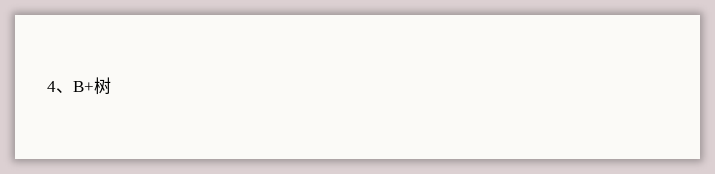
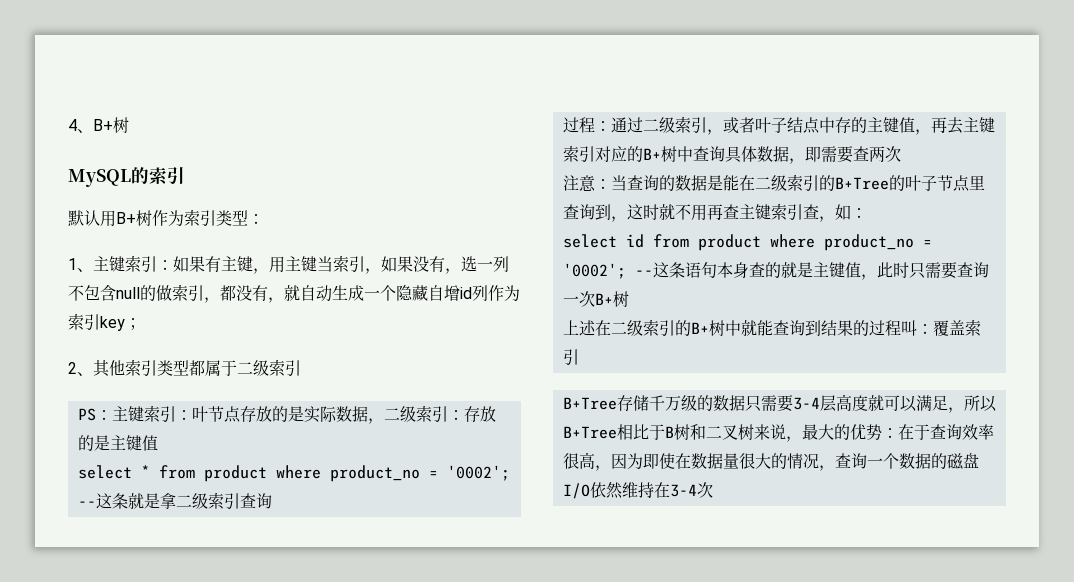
+ MySQL的索引
+ 默认用B+树作为索引类型：
+ 1、主键索引：如果有主键，用主键当索引，如果没有，选一列不包含null的做索引，都没有，就自动生成一个隐藏自增id列作为索引key；
+ 2、其他索引类型都属于二级索引
+ PS：主键索引：叶节点存放的是实际数据，二级索引：存放的是主键值
+ select * from product where product_no = '0002'; --这条就是拿二级索引查询
+ 过程：通过二级索引，或者叶子结点中存的主键值，再去主键索引对应的B+树中查询具体数据，即需要查两次
+ 注意：当查询的数据是能在二级索引的B+Tree的叶子节点里查询到，这时就不用再查主键索引查，如：
+ select id from product where product_no = '0002'; --这条语句本身查的就是主键值，此时只需要查询一次B+树
+ 上述在二级索引的B+树中就能查询到结果的过程叫：覆盖索引
+ B+Tree存储千万级的数据只需要3-4层高度就可以满足，所以B+Tree相比于B树和二叉树来说，最大的优势：在于查询效率很高，因为即使在数据量很大的情况，查询一个数据的磁盘I/O依然维持在3-4次

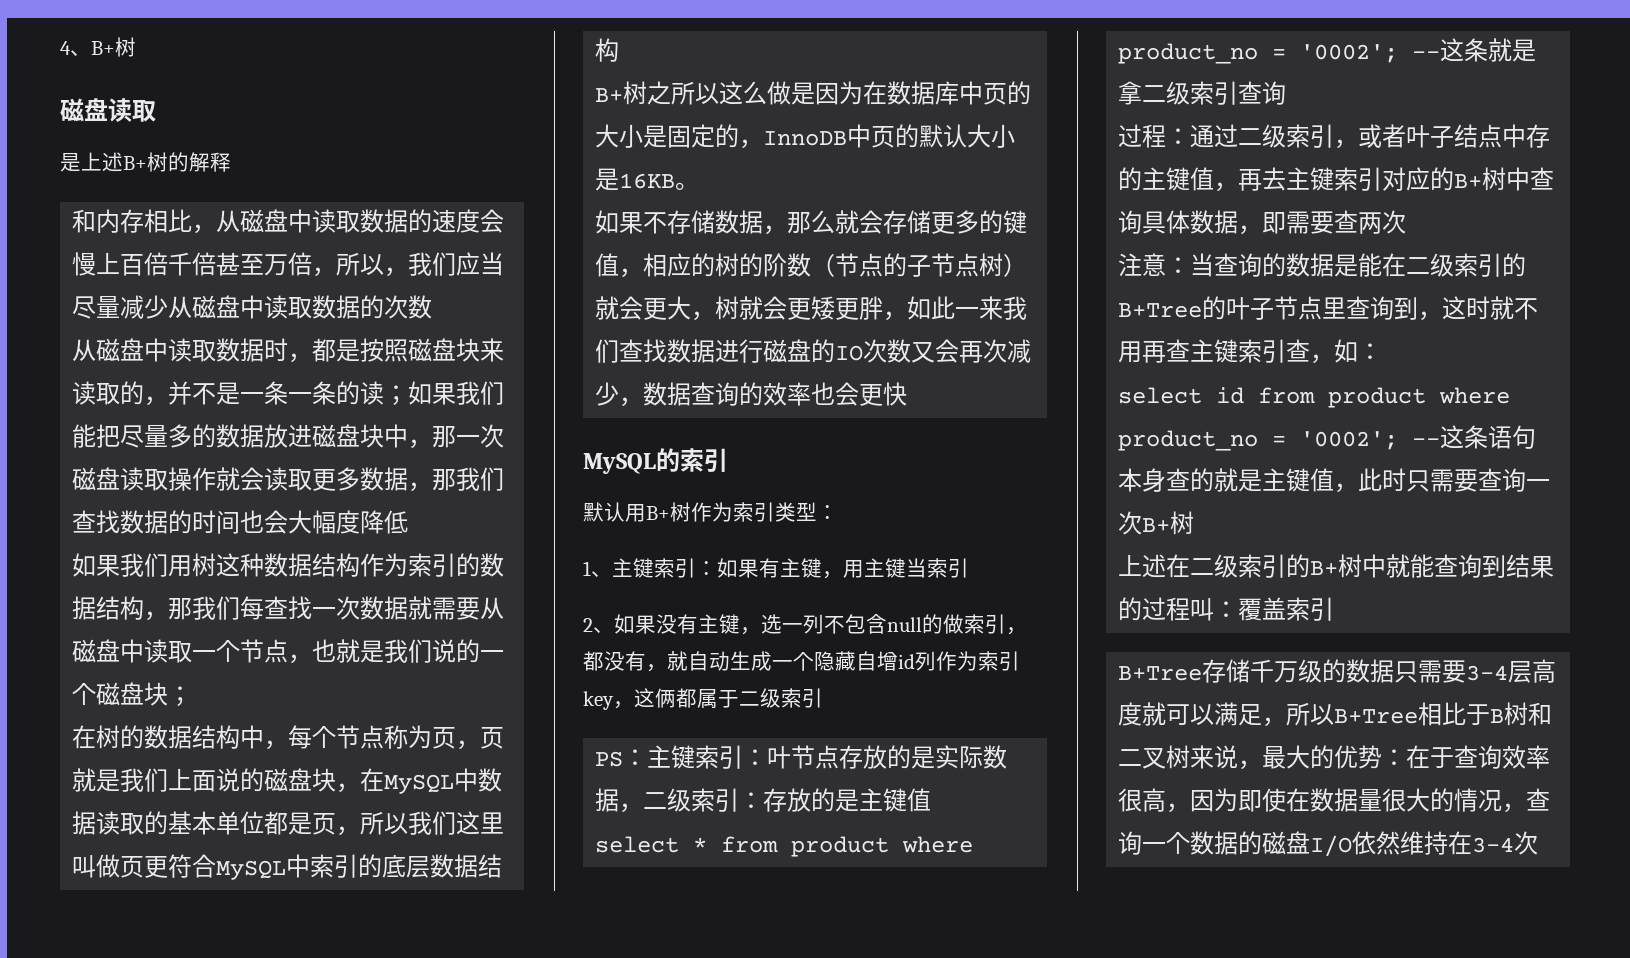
  4、B+树
+ 磁盘读取
+ 是上述B+树的解释
+ 和内存相比，从磁盘中读取数据的速度会慢上百倍千倍甚至万倍，所以，我们应当尽量减少从磁盘中读取数据的次数
+ 从磁盘中读取数据时，都是按照磁盘块来读取的，并不是一条一条的读；如果我们能把尽量多的数据放进磁盘块中，那一次磁盘读取操作就会读取更多数据，那我们查找数据的时间也会大幅度降低
+ 如果我们用树这种数据结构作为索引的数据结构，那我们每查找一次数据就需要从磁盘中读取一个节点，也就是我们说的一个磁盘块；
+ 在树的数据结构中，每个节点称为页，页就是我们上面说的磁盘块，在MySQL中数据读取的基本单位都是页，所以我们这里叫做页更符合MySQL中索引的底层数据结构
+ B+树之所以这么做是因为在数据库中页的大小是固定的，InnoDB中页的默认大小是16KB。
+ 如果不存储数据，那么就会存储更多的键值，相应的树的阶数（节点的子节点树）就会更大，树就会更矮更胖，如此一来我们查找数据进行磁盘的IO次数又会再次减少，数据查询的效率也会更快
- 1、主键索引：如果有主键，用主键当索引，如果没有，选一列不包含null的做索引，都没有，就自动生成一个隐藏自增id列作为索引key；
- 2、其他索引类型都属于二级索引
+ 1、主键索引：如果有主键，用主键当索引
+ 2、如果没有主键，选一列不包含null的做索引，都没有，就自动生成一个隐藏自增id列作为索引key，这俩都属于二级索引

